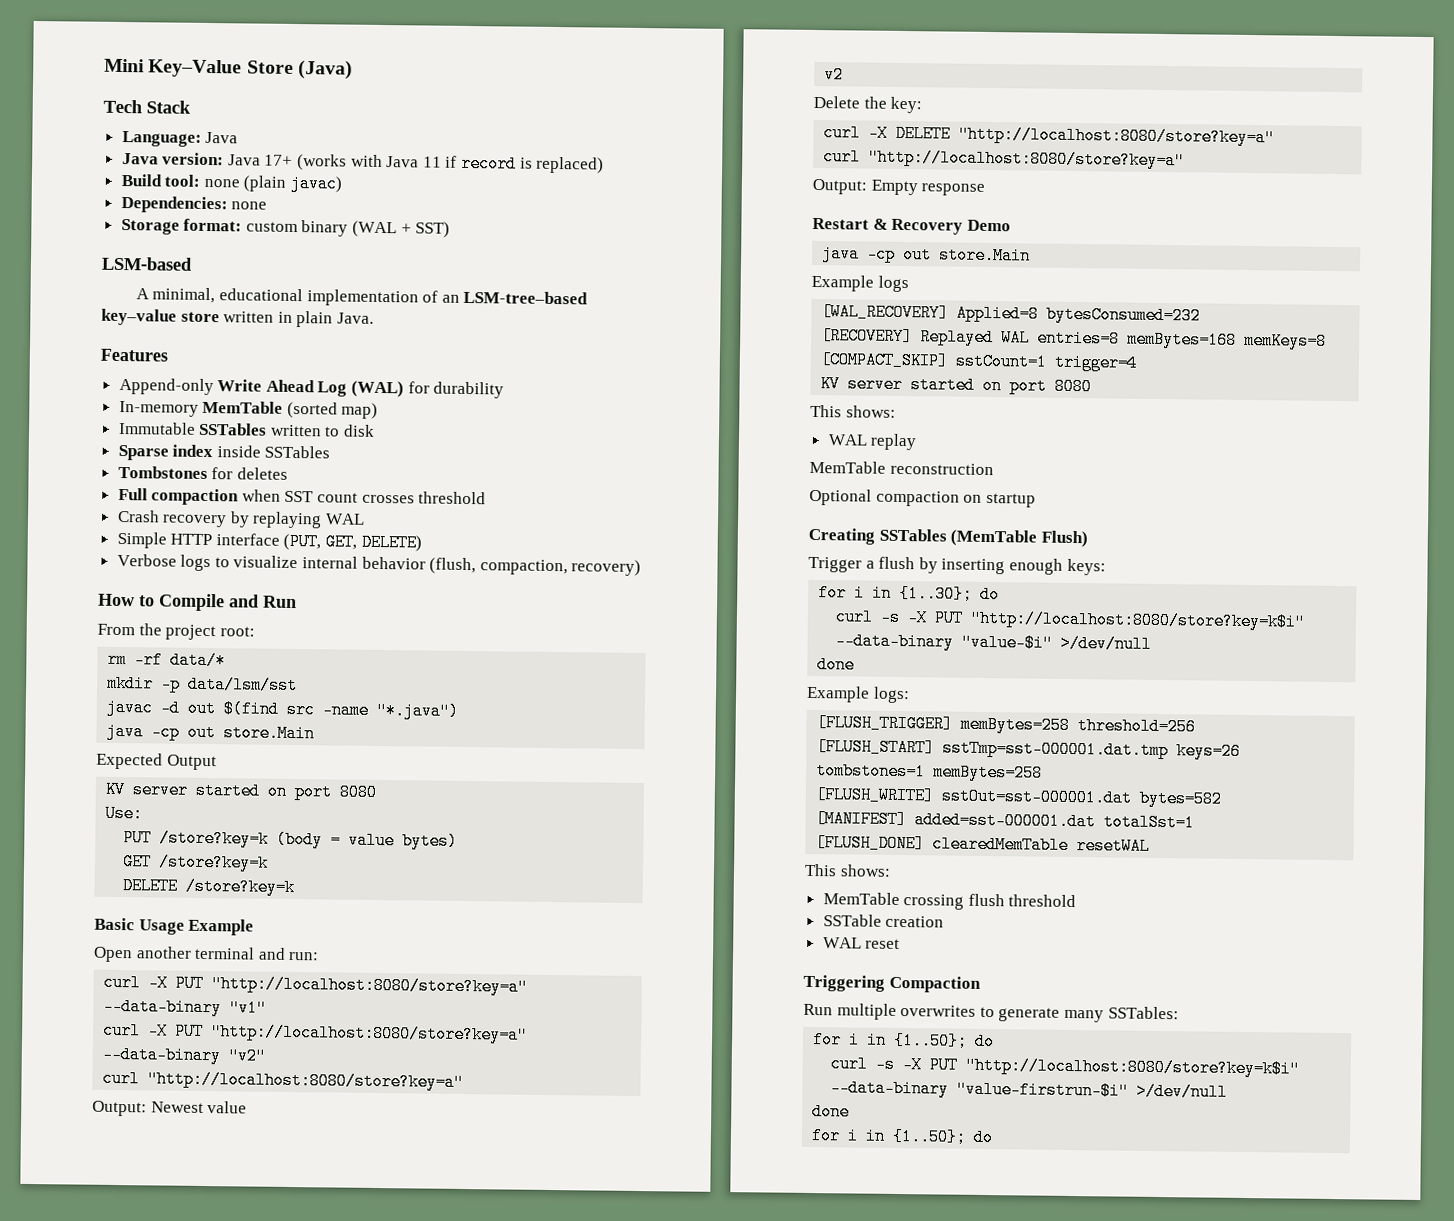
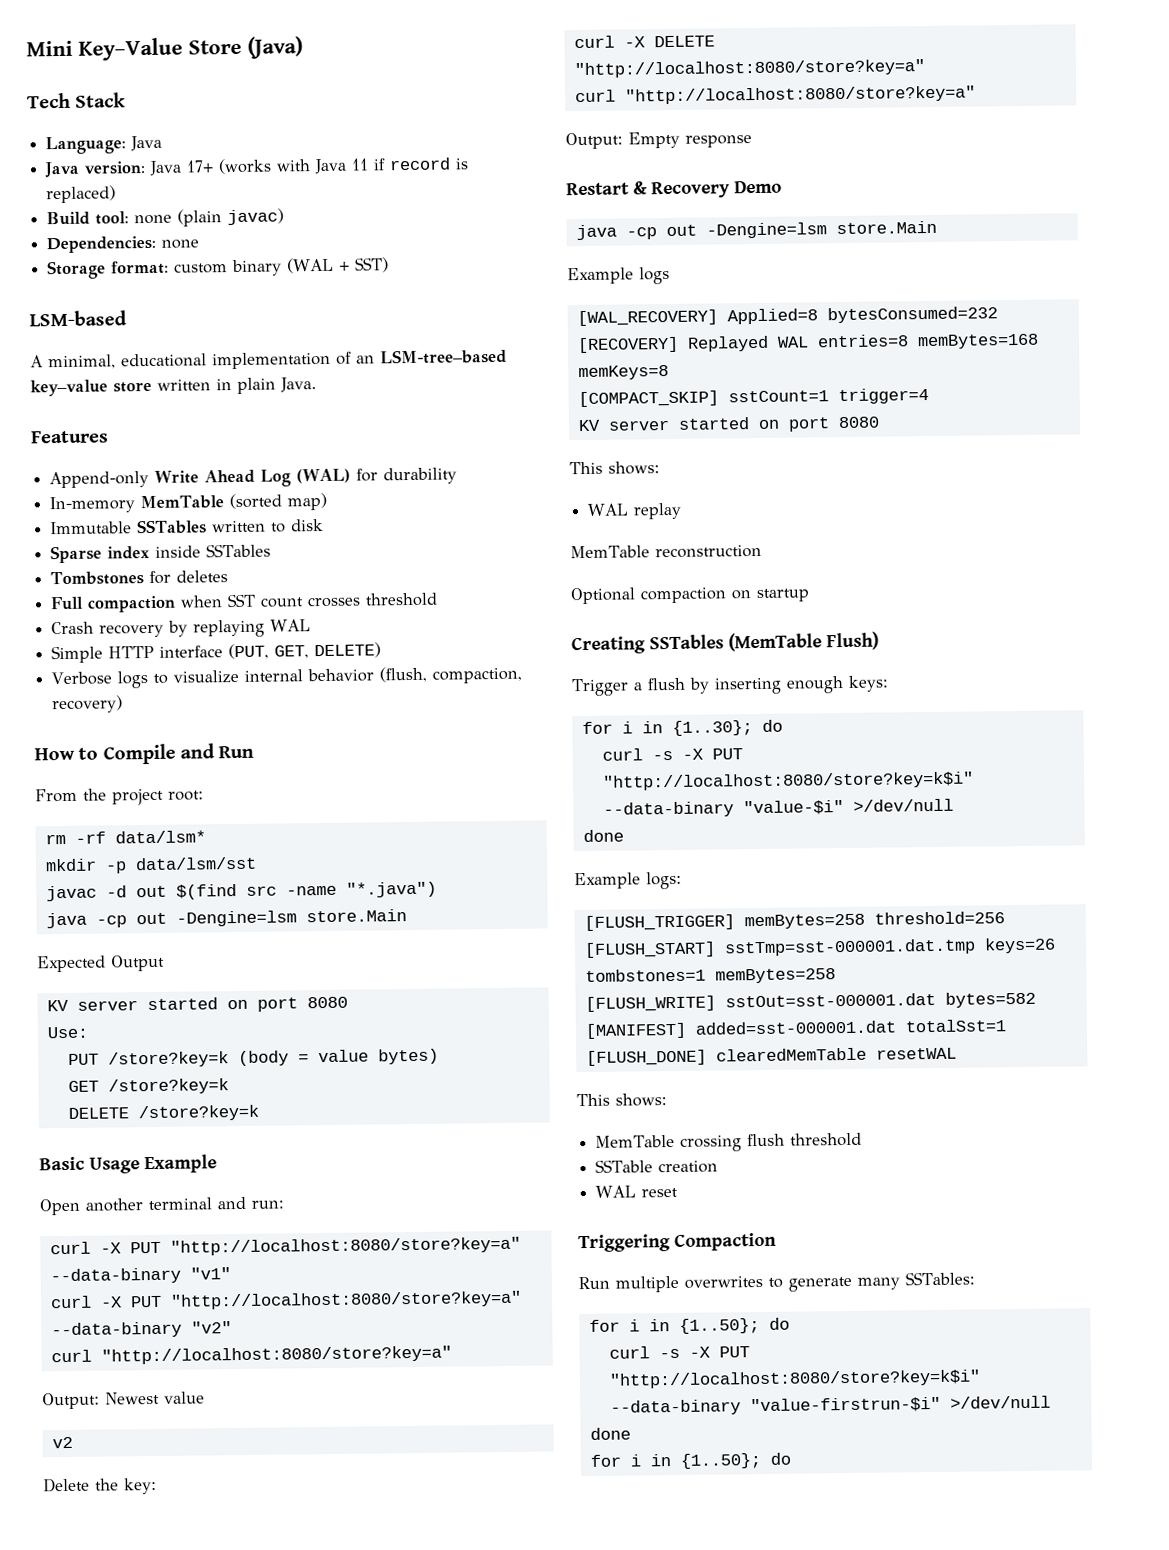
- rm -rf data/*
+ rm -rf data/lsm*
  javac -d out $(find src -name "*.java")
- java -cp out store.Main
+ java -cp out -Dengine=lsm store.Main
  Restart & Recovery Demo
- java -cp out store.Main
+ java -cp out -Dengine=lsm store.Main

